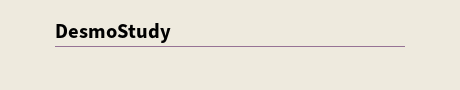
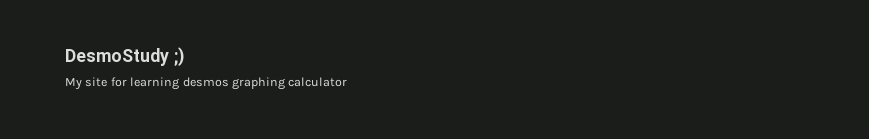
- DesmoStudy
+ DesmoStudy ;)
+ My site for learning desmos graphing calculator

